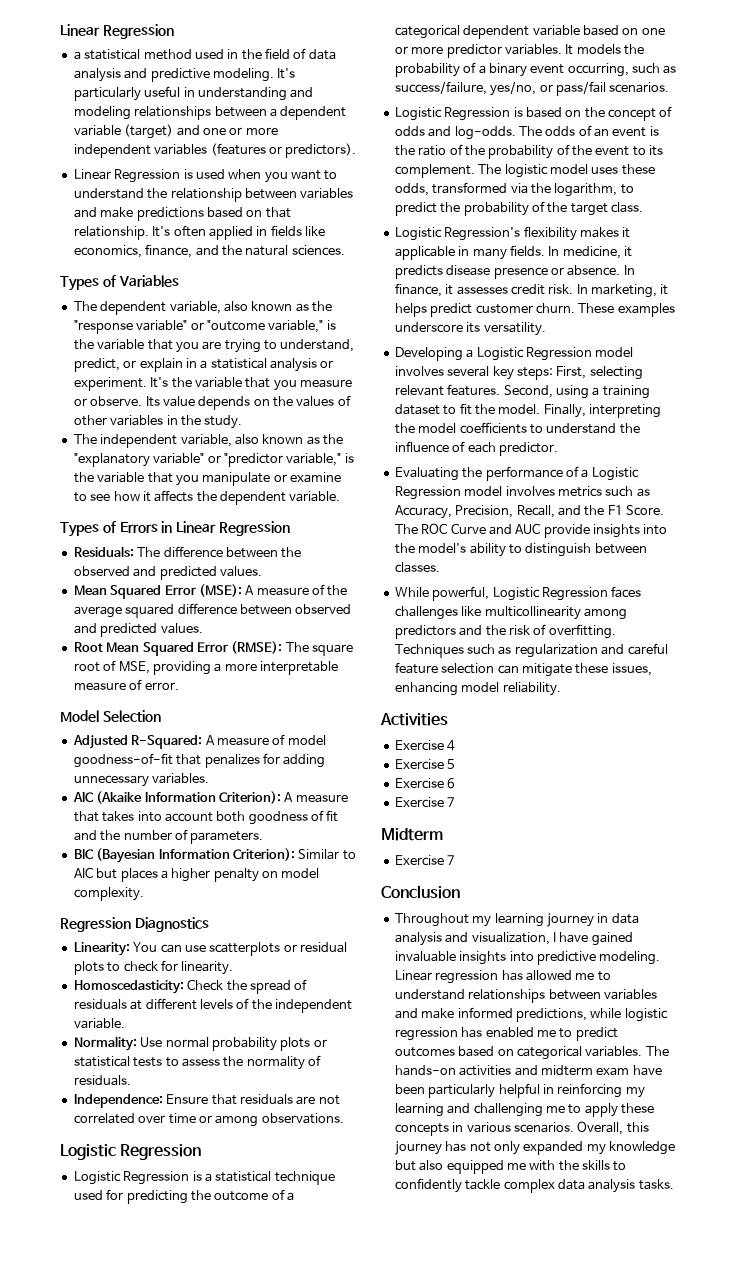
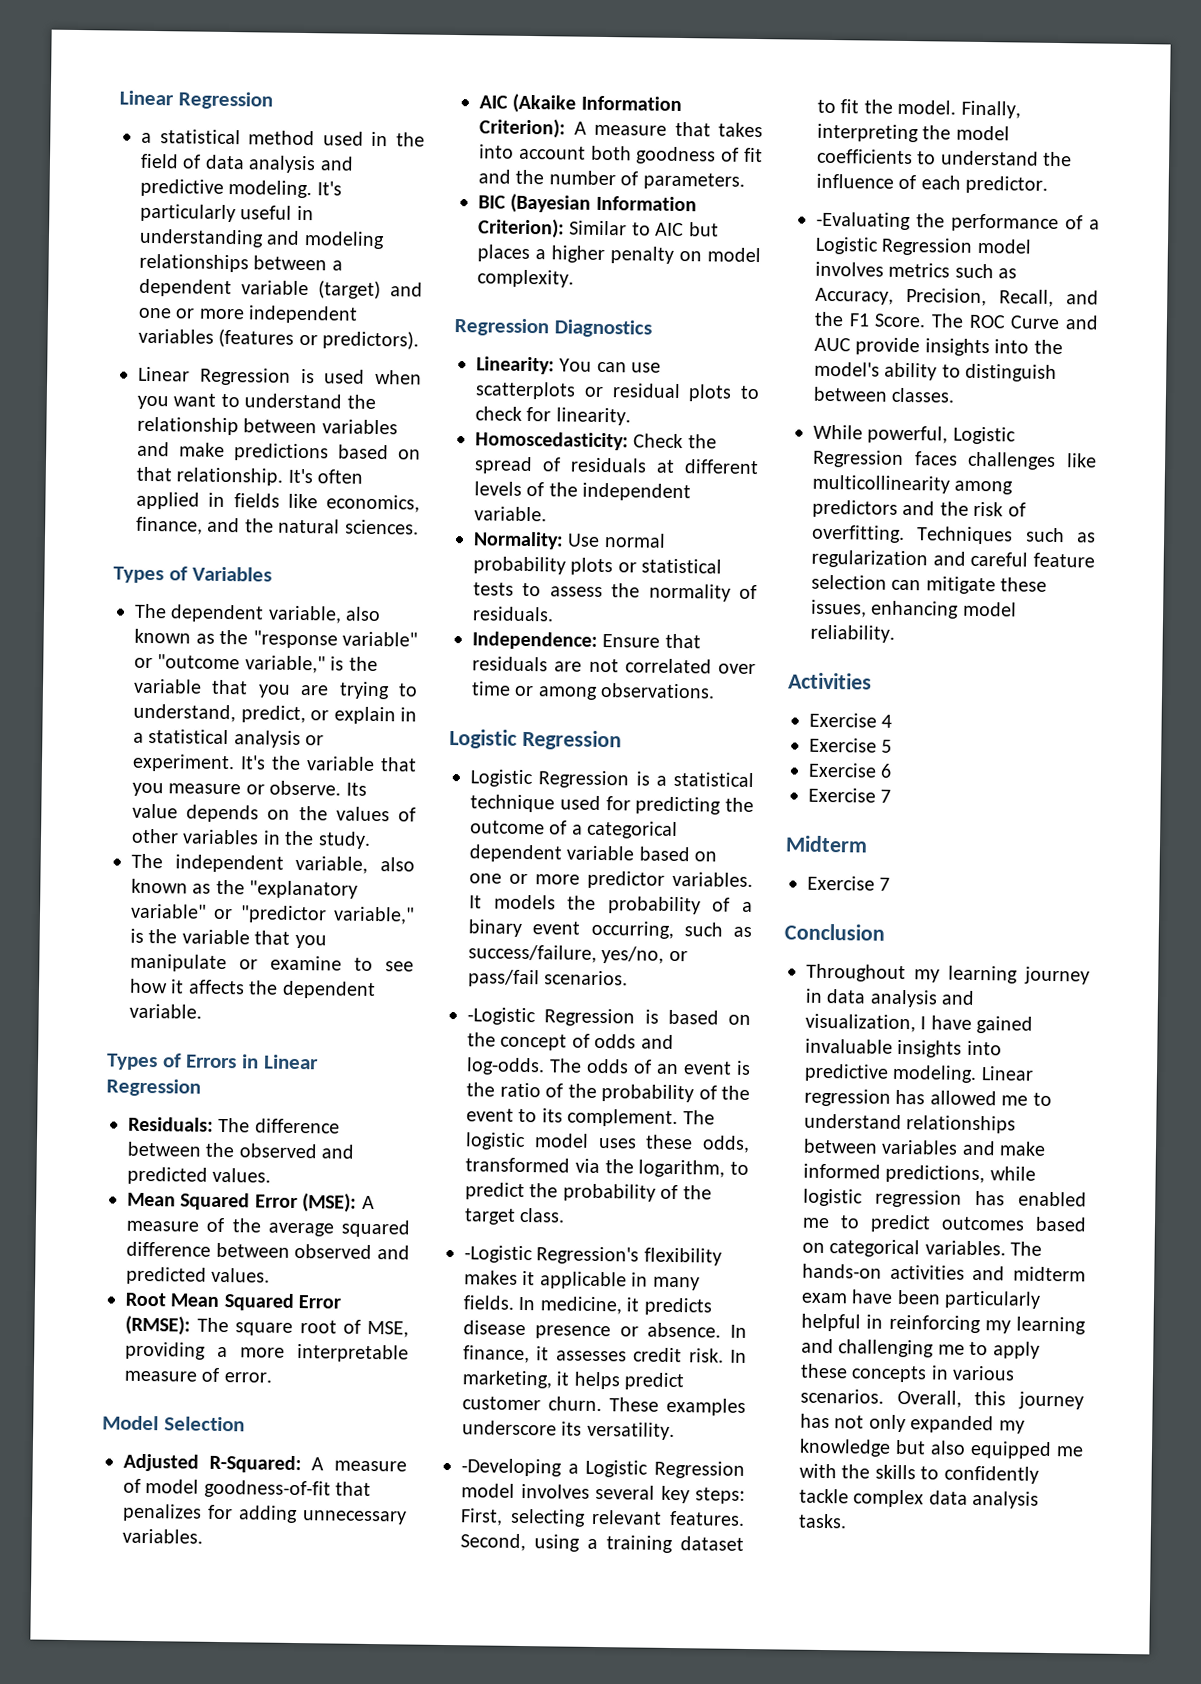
- Logistic Regression is based on the concept of odds and log-odds.
+ -Logistic Regression is based on the concept of odds and log-odds.
- Logistic Regression's flexibility makes it applicable in many fields.
+ -Logistic Regression's flexibility makes it applicable in many fields.
- Developing a Logistic Regression model involves several key steps: First, selecting relevant features.
+ -Developing a Logistic Regression model involves several key steps: First, selecting relevant features.
- Evaluating the performance of a Logistic Regression model involves metrics such as Accuracy, Precision, Recall, and the F1 Score.
+ -Evaluating the performance of a Logistic Regression model involves metrics such as Accuracy, Precision, Recall, and the F1 Score.

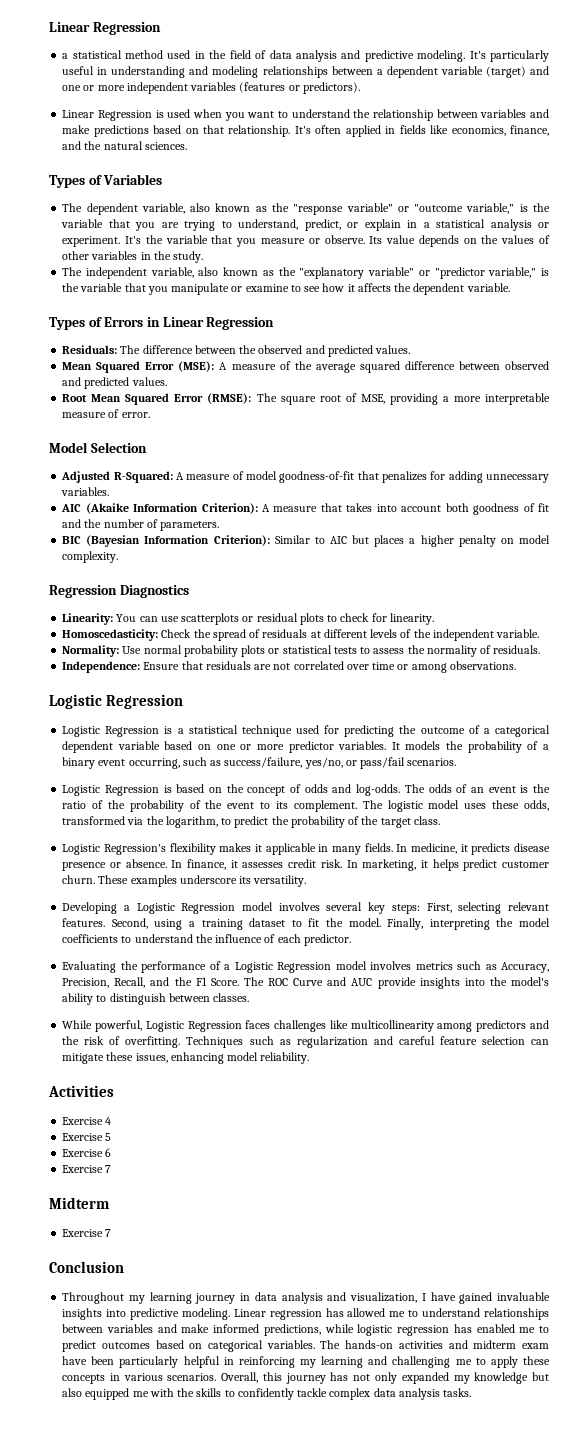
- -Logistic Regression is based on the concept of odds and log-odds.
+ Logistic Regression is based on the concept of odds and log-odds.
- -Logistic Regression's flexibility makes it applicable in many fields.
+ Logistic Regression's flexibility makes it applicable in many fields.
- -Developing a Logistic Regression model involves several key steps: First, selecting relevant features.
+ Developing a Logistic Regression model involves several key steps: First, selecting relevant features.
- -Evaluating the performance of a Logistic Regression model involves metrics such as Accuracy, Precision, Recall, and the F1 Score.
+ Evaluating the performance of a Logistic Regression model involves metrics such as Accuracy, Precision, Recall, and the F1 Score.

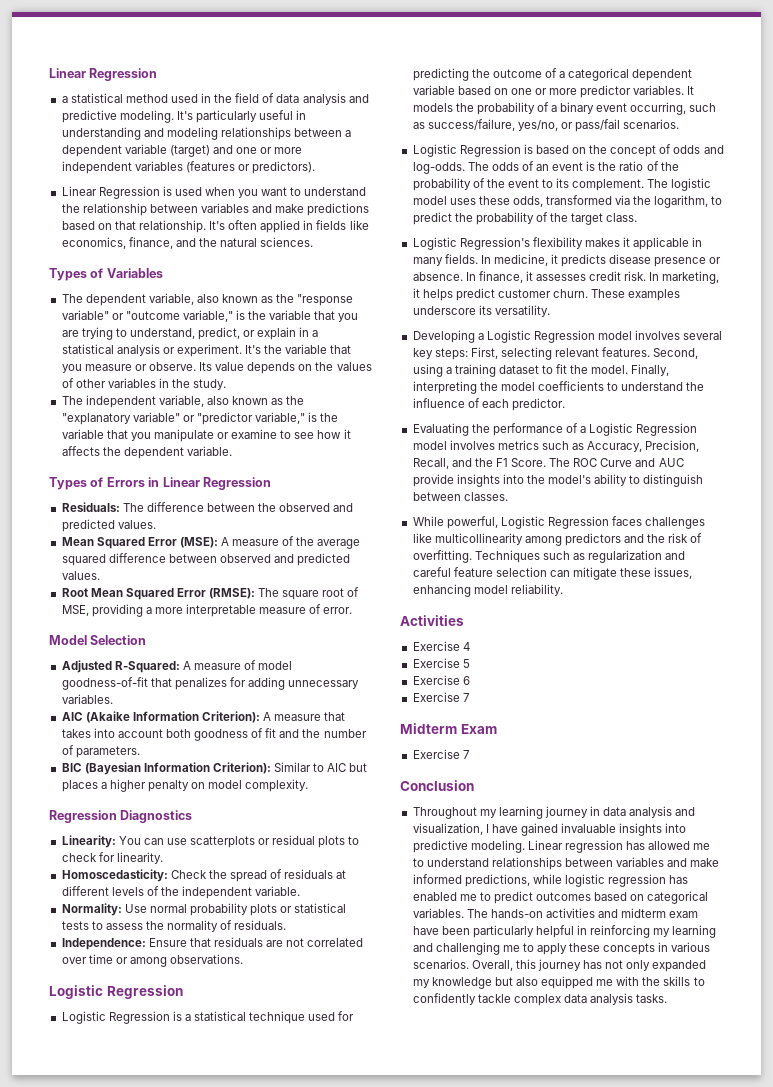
- Midterm
+ Midterm Exam

